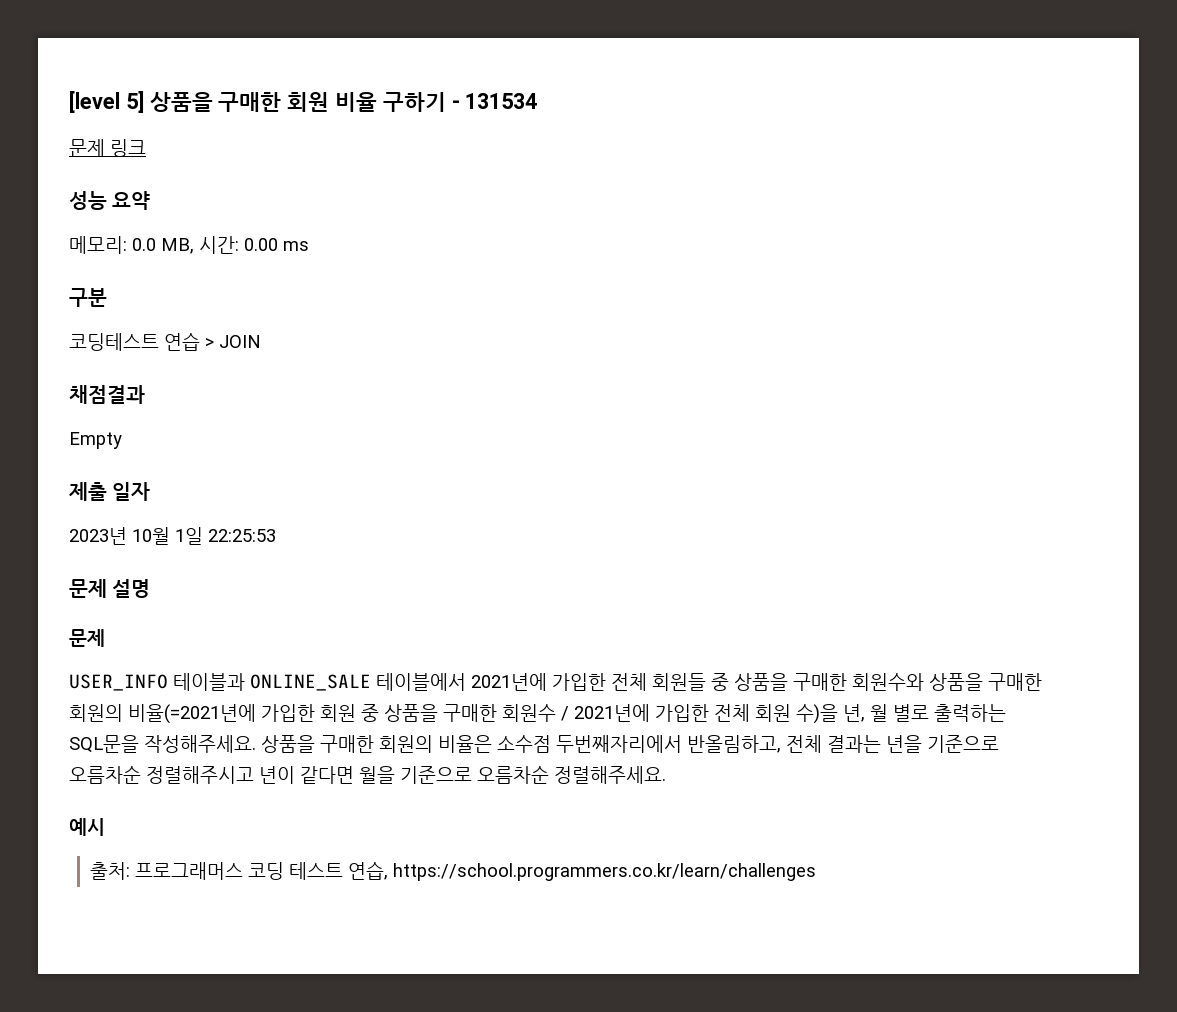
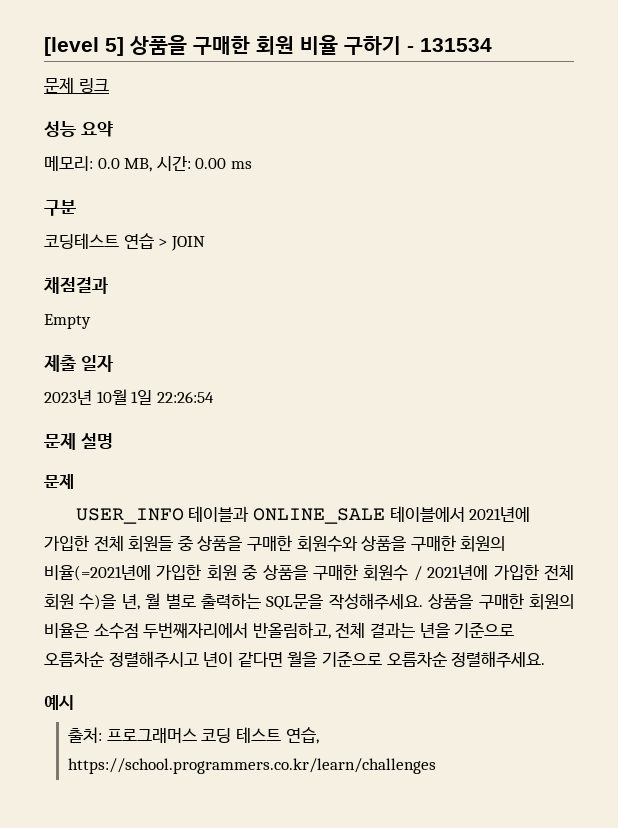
- 2023년 10월 1일 22:25:53
+ 2023년 10월 1일 22:26:54

